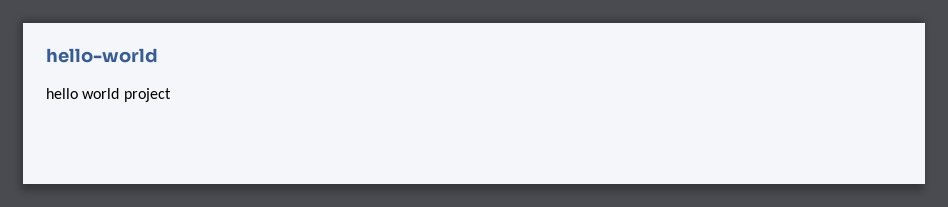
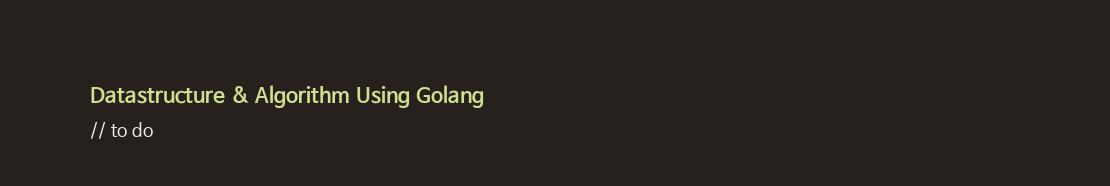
- hello-world
- hello world project
+ Datastructure & Algorithm Using Golang
+ // to do

